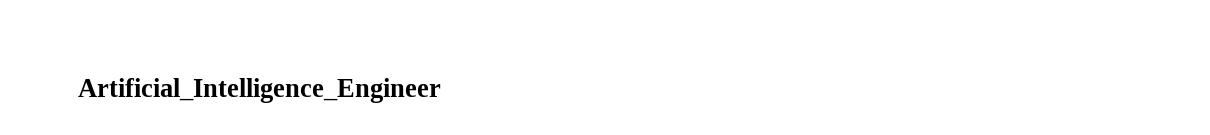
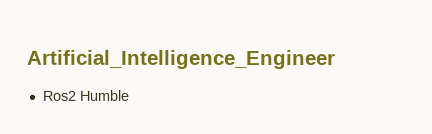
+ Ros2 Humble

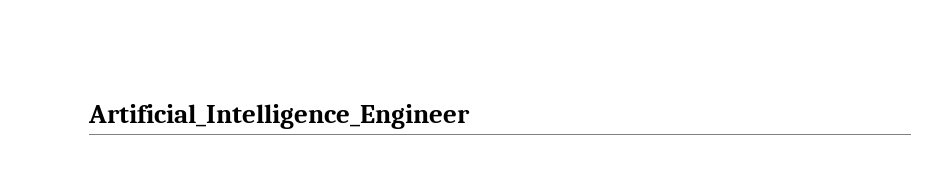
- Ros2 Humble

